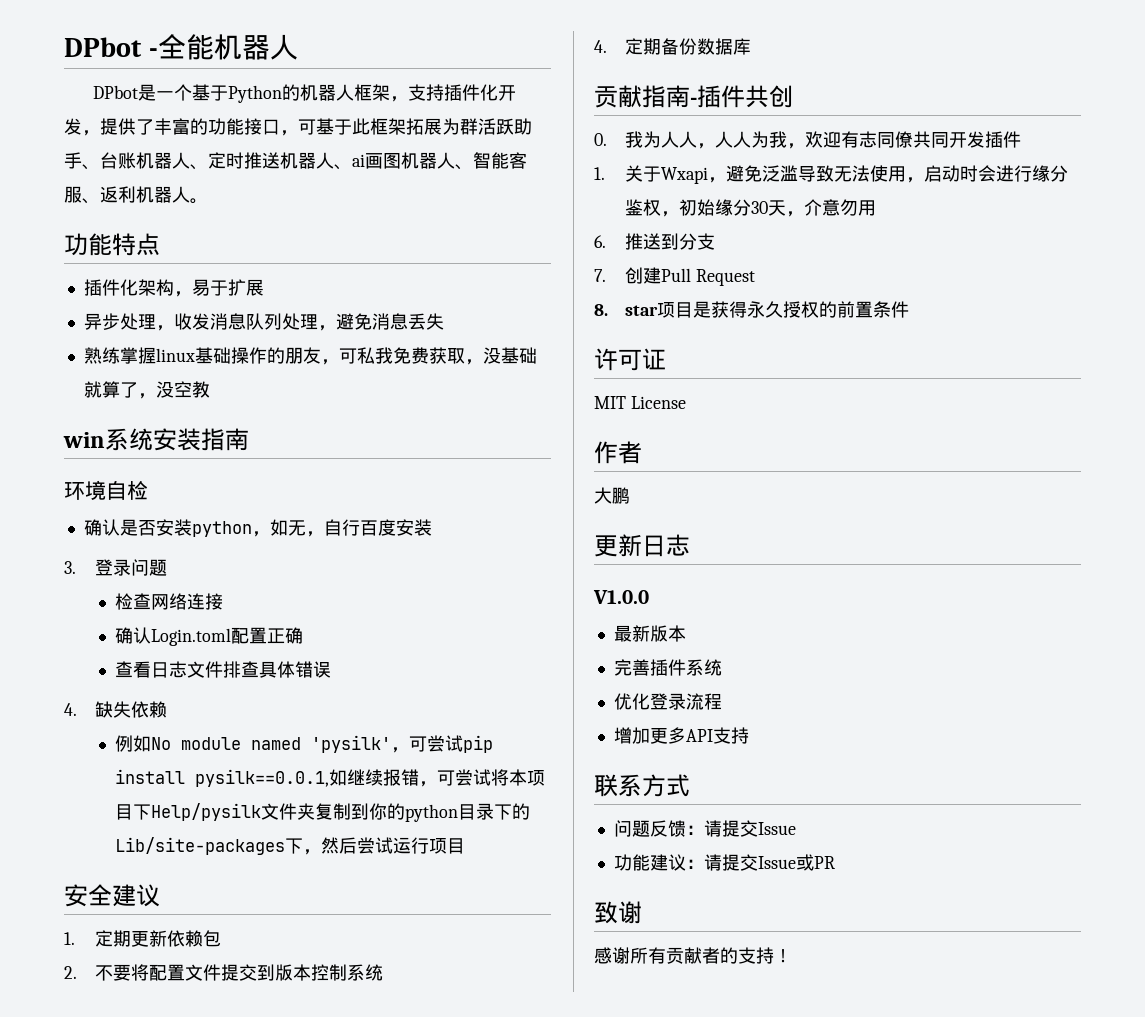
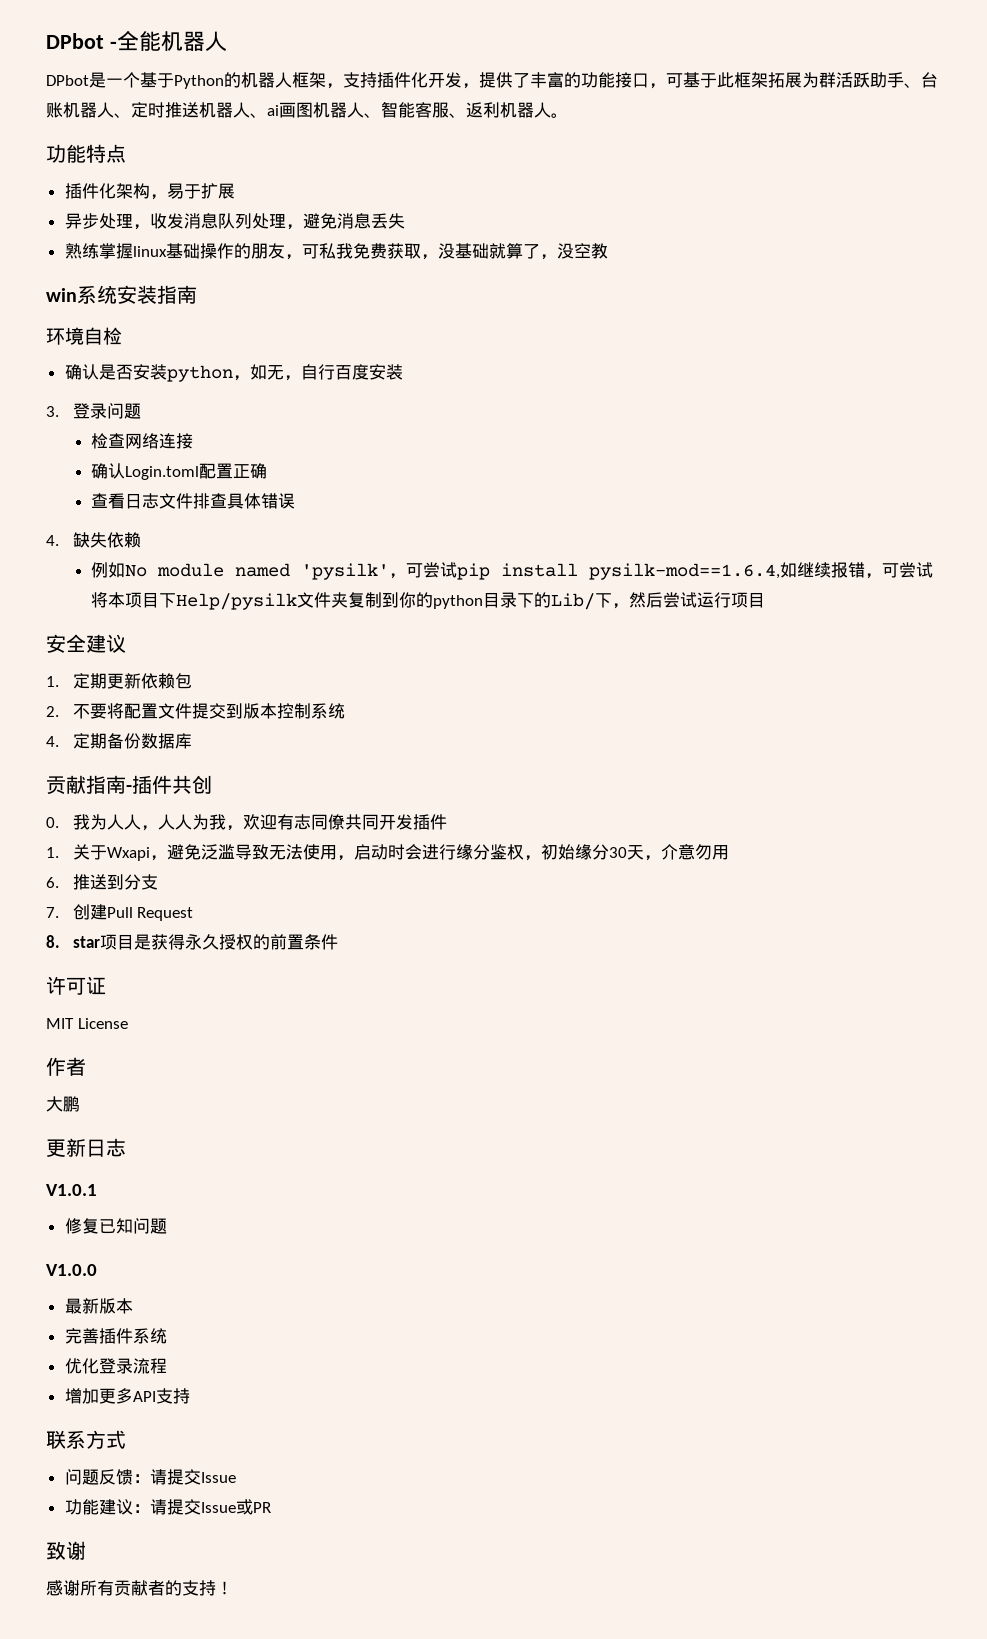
- 例如No module named 'pysilk'，可尝试pip install pysilk==0.0.1,如继续报错，可尝试将本项目下Help/pysilk文件夹复制到你的python目录下的Lib/site-packages下，然后尝试运行项目
+ 例如No module named 'pysilk'，可尝试pip install pysilk-mod==1.6.4,如继续报错，可尝试将本项目下Help/pysilk文件夹复制到你的python目录下的Lib/下，然后尝试运行项目
+ V1.0.1
+ 修复已知问题

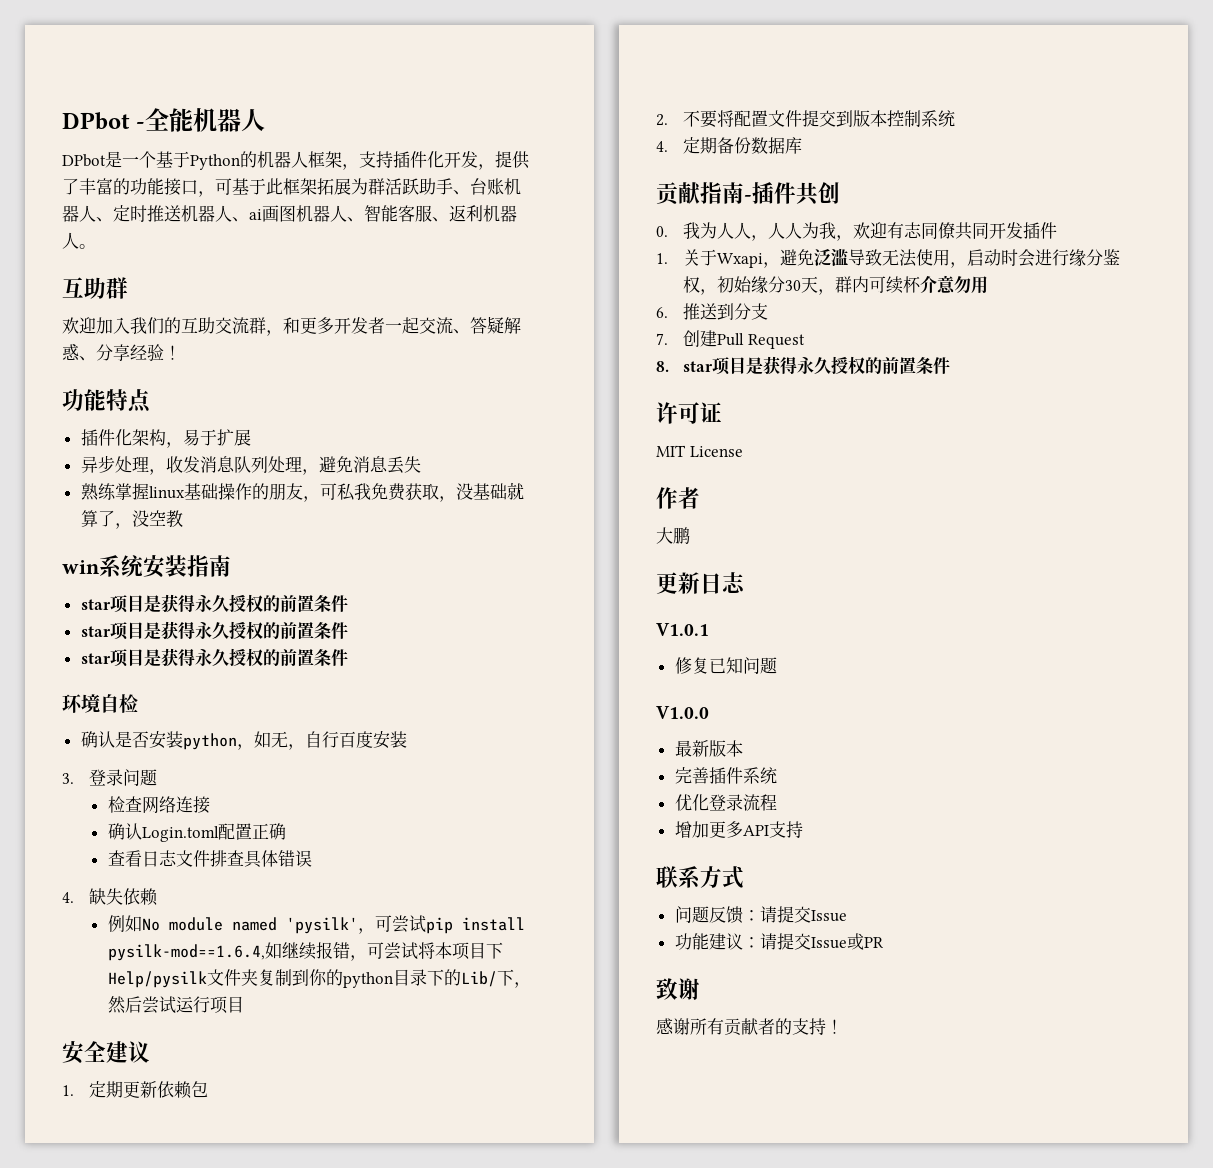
+ 互助群
+ 欢迎加入我们的互助交流群，和更多开发者一起交流、答疑解惑、分享经验！
  win系统安装指南
+ star项目是获得永久授权的前置条件
+ star项目是获得永久授权的前置条件
+ star项目是获得永久授权的前置条件
- 1.关于Wxapi，避免泛滥导致无法使用，启动时会进行缘分鉴权，初始缘分30天，介意勿用
+ 1.关于Wxapi，避免泛滥导致无法使用，启动时会进行缘分鉴权，初始缘分30天，群内可续杯介意勿用

